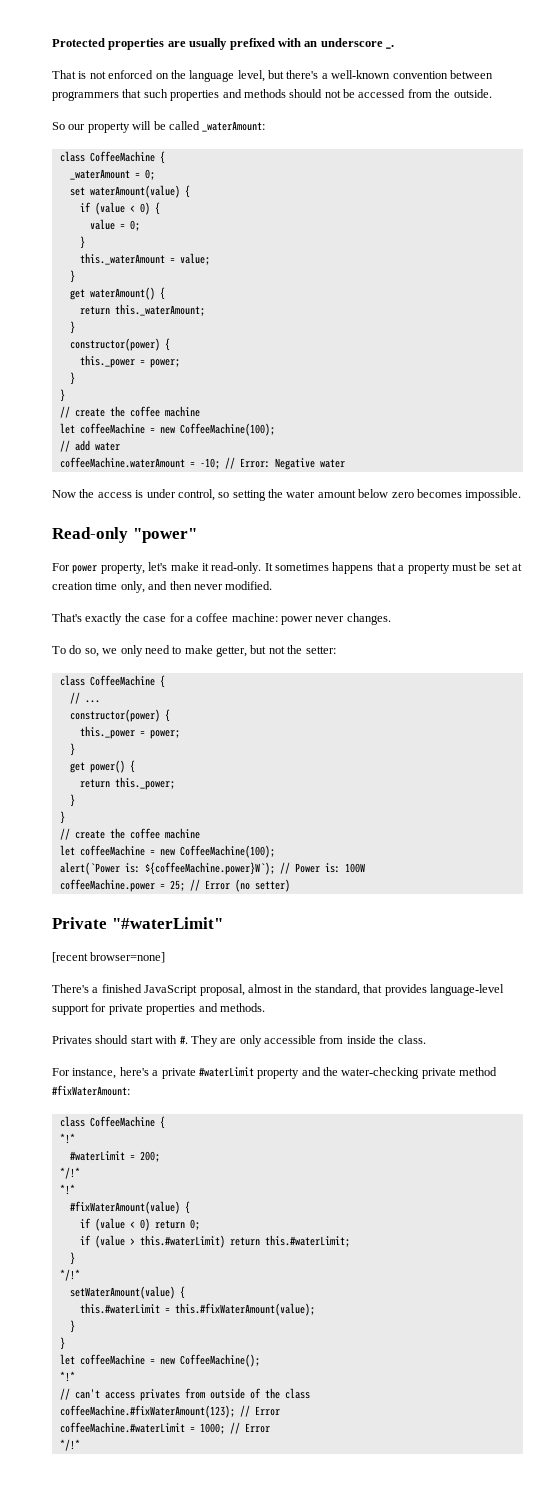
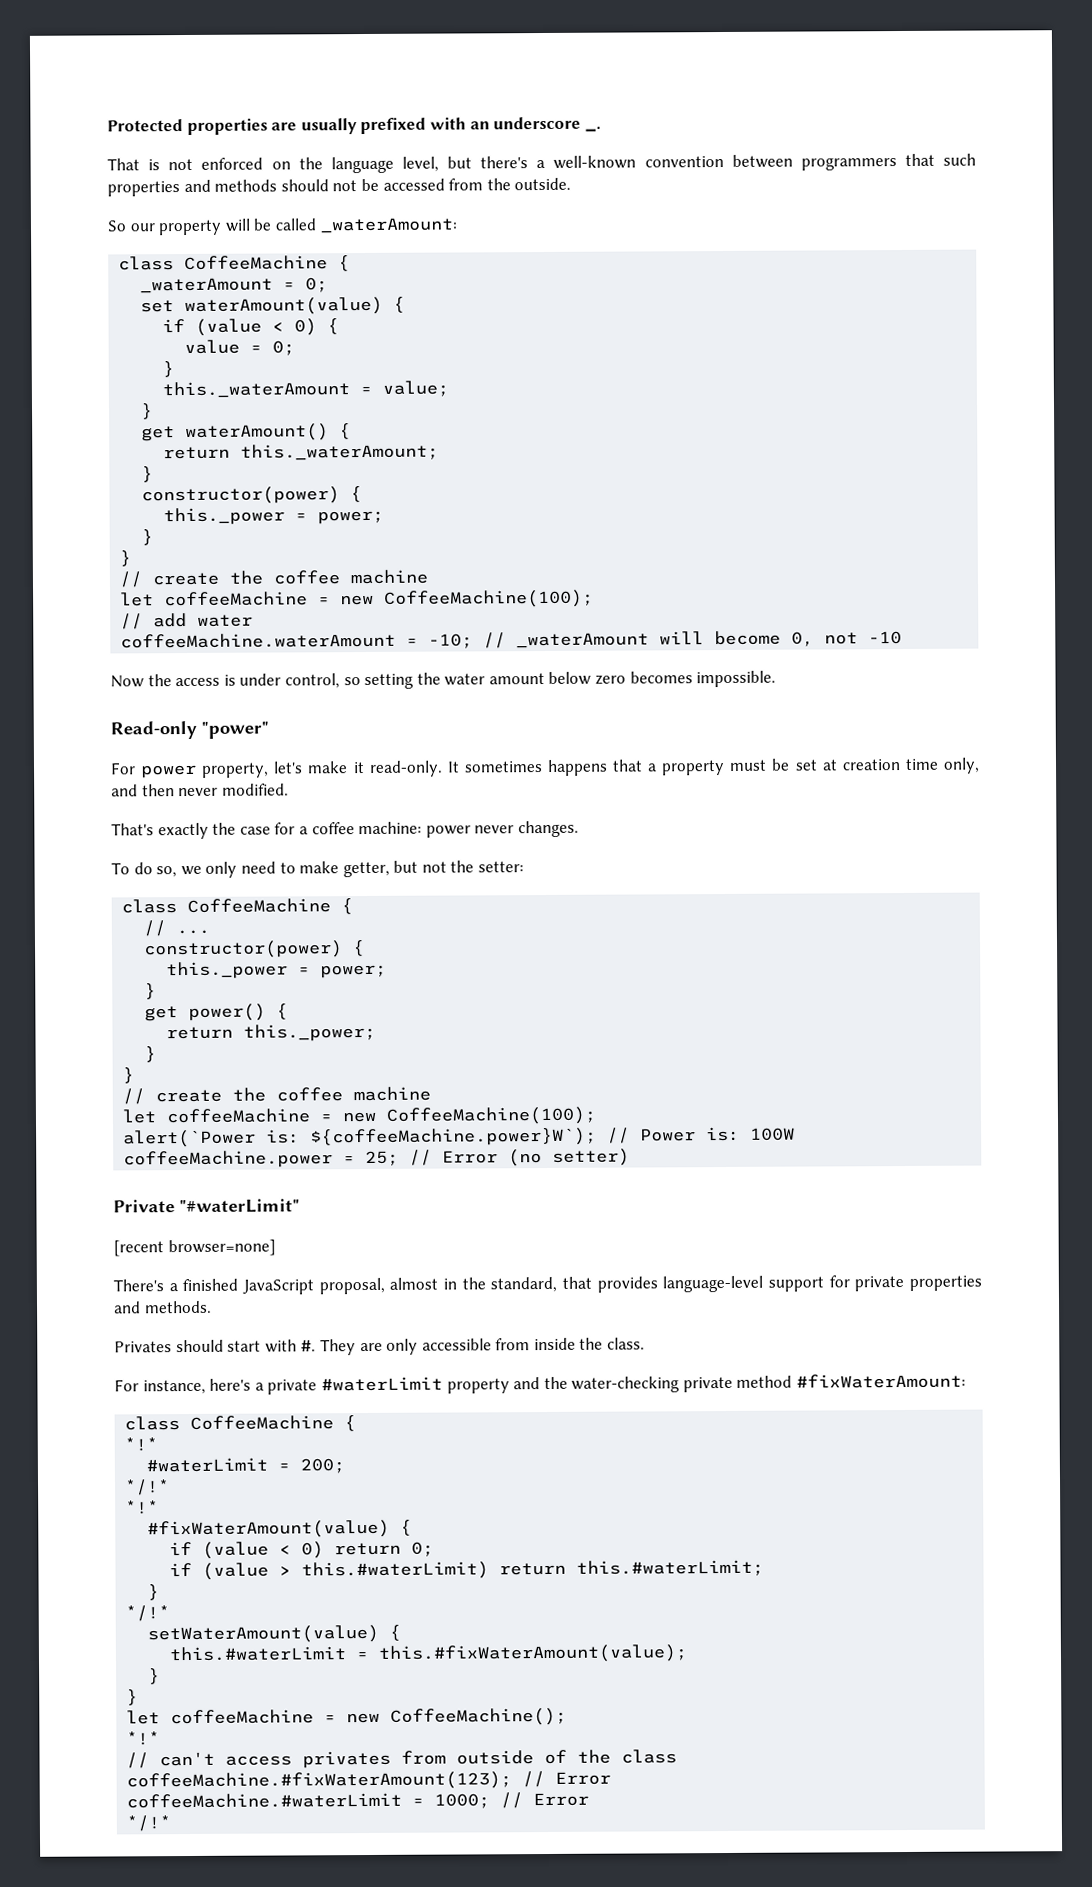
- coffeeMachine.waterAmount = -10; // Error: Negative water
+ coffeeMachine.waterAmount = -10; // _waterAmount will become 0, not -10

